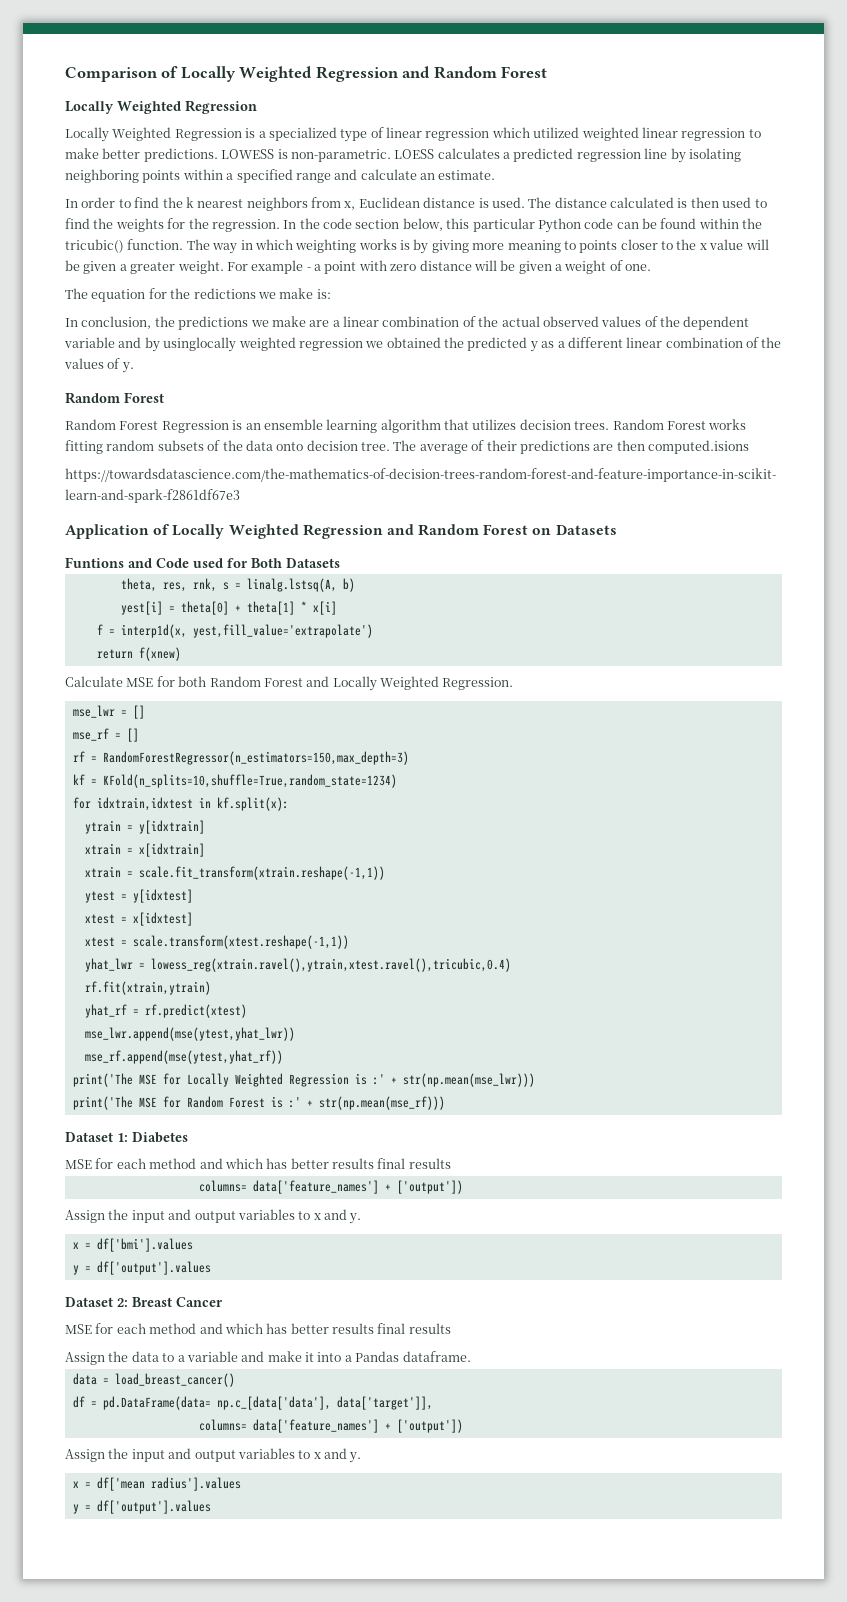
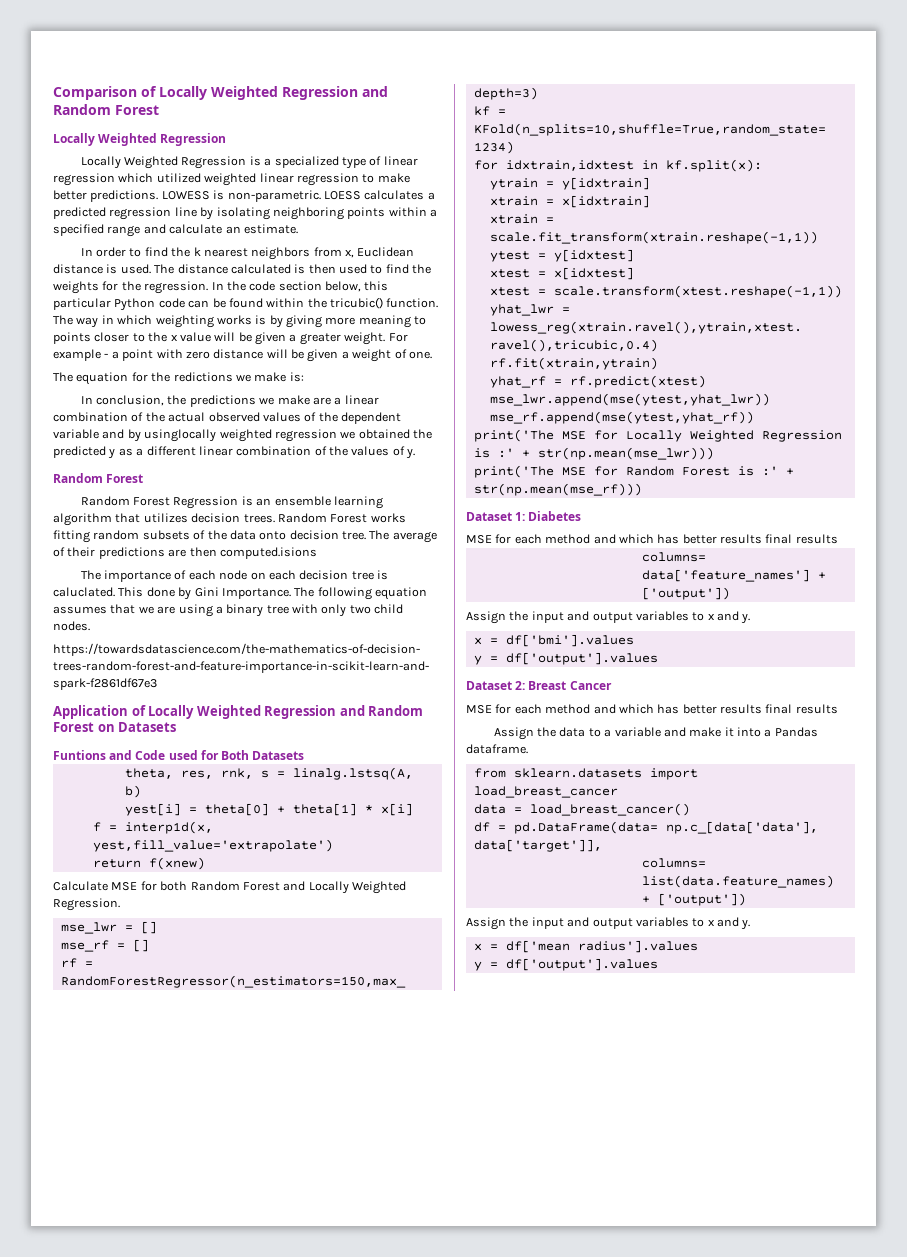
+ The importance of each node on each decision tree is caluclated. This done by Gini Importance. The following equation assumes that we are using a binary tree with only two child nodes.
+ from sklearn.datasets import load_breast_cancer
  df = pd.DataFrame(data= np.c_[data['data'], data['target']],
- columns= data['feature_names'] + ['output'])
+ columns= list(data.feature_names) + ['output'])

